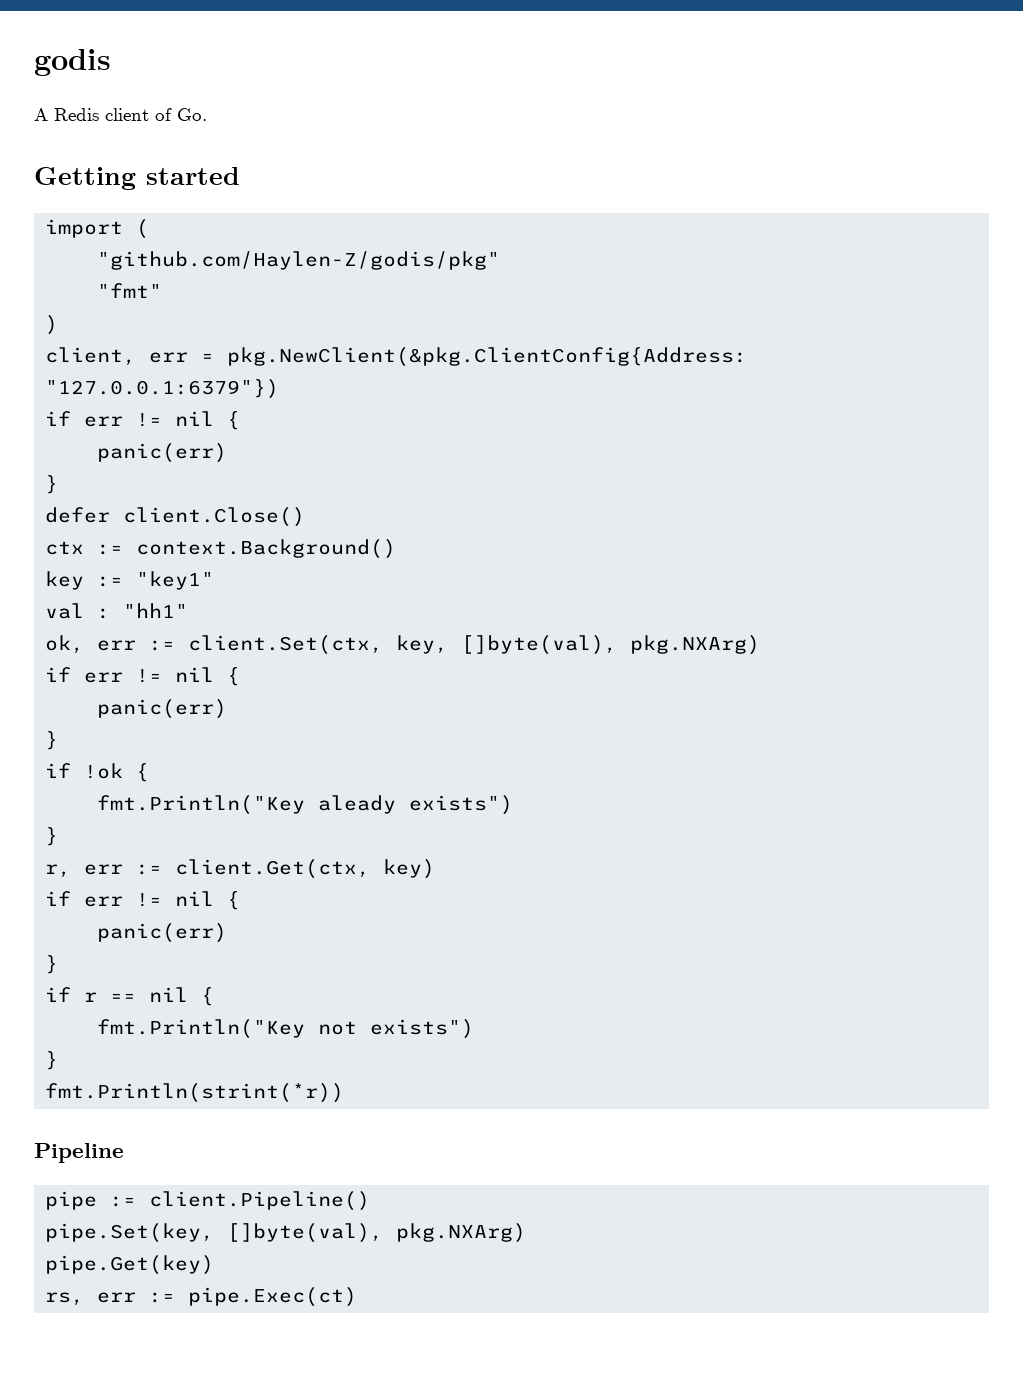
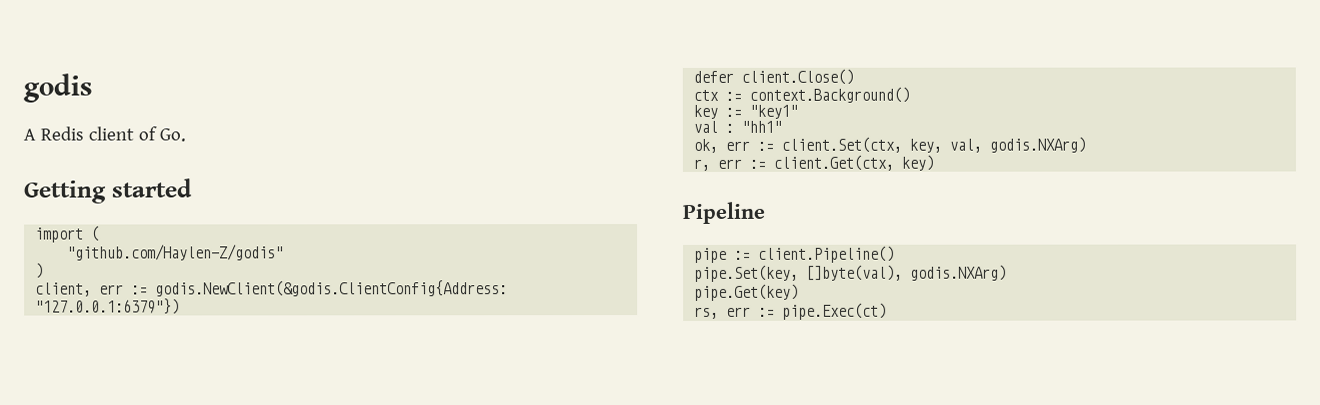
- "github.com/Haylen-Z/godis/pkg"
- "fmt"
+ "github.com/Haylen-Z/godis"
- client, err = pkg.NewClient(&pkg.ClientConfig{Address: "127.0.0.1:6379"})
- if err != nil {
- panic(err)
- }
+ client, err := godis.NewClient(&godis.ClientConfig{Address: "127.0.0.1:6379"})
- ok, err := client.Set(ctx, key, []byte(val), pkg.NXArg)
- if err != nil {
- panic(err)
- }
- if !ok {
- fmt.Println("Key aleady exists")
- }
+ ok, err := client.Set(ctx, key, val, godis.NXArg)
  r, err := client.Get(ctx, key)
- if err != nil {
- panic(err)
- }
- if r == nil {
- fmt.Println("Key not exists")
- }
- fmt.Println(strint(*r))
- pipe.Set(key, []byte(val), pkg.NXArg)
+ pipe.Set(key, []byte(val), godis.NXArg)

